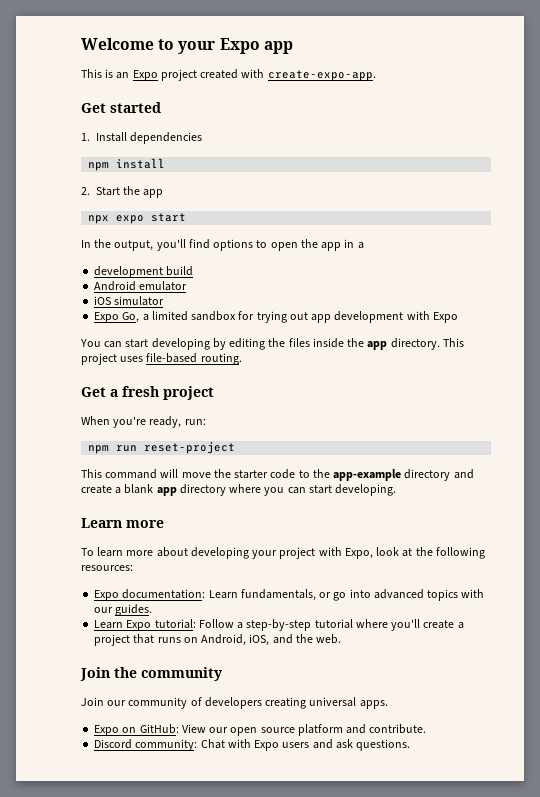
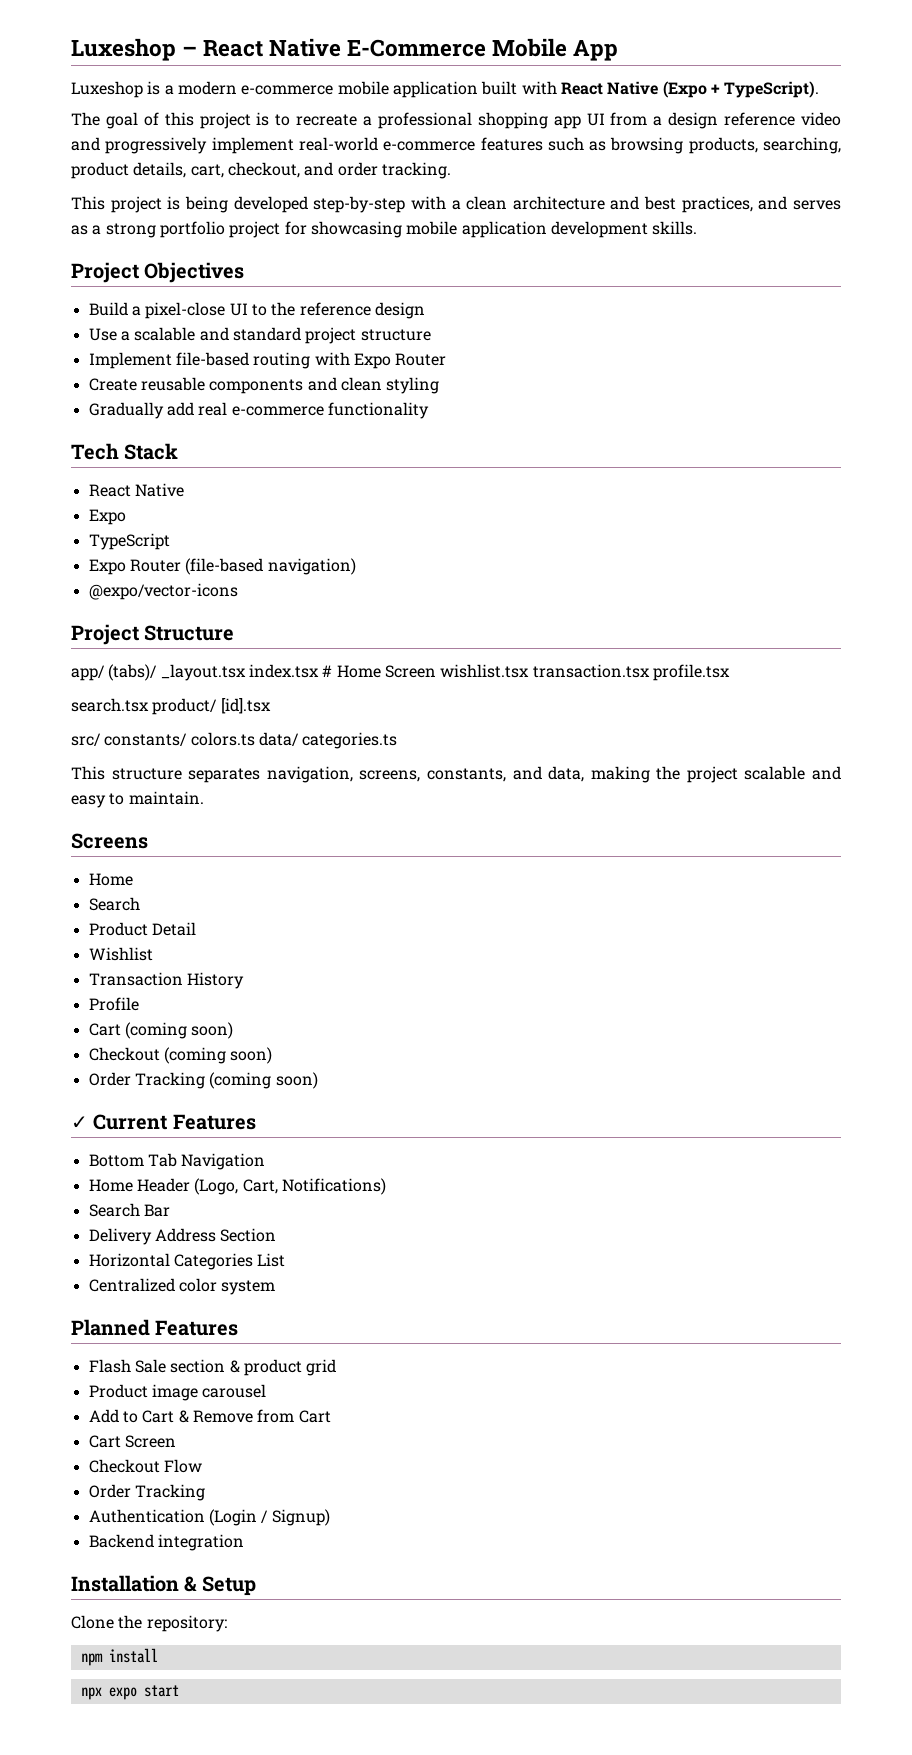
- Welcome to your Expo app
- This is an Expo project created with create-expo-app.
- Get started
- 1. Install dependencies
+ Luxeshop – React Native E-Commerce Mobile App
+ Luxeshop is a modern e-commerce mobile application built with React Native (Expo + TypeScript).
+ The goal of this project is to recreate a professional shopping app UI from a design reference video and progressively implement real-world e-commerce features such as browsing products, searching, product details, cart, checkout, and order tracking.
+ This project is being developed step-by-step with a clean architecture and best practices, and serves as a strong portfolio project for showcasing mobile application development skills.
+ Project Objectives
+ Build a pixel-close UI to the reference design
+ Use a scalable and standard project structure
+ Implement file-based routing with Expo Router
+ Create reusable components and clean styling
+ Gradually add real e-commerce functionality
+ Tech Stack
+ React Native
+ Expo
+ TypeScript
+ Expo Router (file-based navigation)
+ @expo/vector-icons
+ Project Structure
+ app/ (tabs)/ _layout.tsx index.tsx # Home Screen wishlist.tsx transaction.tsx profile.tsx
+ search.tsx product/ [id].tsx
+ src/ constants/ colors.ts data/ categories.ts
+ This structure separates navigation, screens, constants, and data, making the project scalable and easy to maintain.
+ Screens
+ Home
+ Search
+ Product Detail
+ Wishlist
+ Transaction History
+ Profile
+ Cart (coming soon)
+ Checkout (coming soon)
+ Order Tracking (coming soon)
+ ✓ Current Features
+ Bottom Tab Navigation
+ Home Header (Logo, Cart, Notifications)
+ Search Bar
+ Delivery Address Section
+ Horizontal Categories List
+ Centralized color system
+ Planned Features
+ Flash Sale section & product grid
+ Product image carousel
+ Add to Cart & Remove from Cart
+ Cart Screen
+ Checkout Flow
+ Order Tracking
+ Authentication (Login / Signup)
+ Backend integration
+ Installation & Setup
+ Clone the repository:
  npm install
- 2. Start the app
  npx expo start
- In the output, you'll find options to open the app in a
- development build
- Android emulator
- iOS simulator
- Expo Go, a limited sandbox for trying out app development with Expo
- You can start developing by editing the files inside the app directory. This project uses file-based routing.
- Get a fresh project
- When you're ready, run:
- npm run reset-project
- This command will move the starter code to the app-example directory and create a blank app directory where you can start developing.
- Learn more
- To learn more about developing your project with Expo, look at the following resources:
- Expo documentation: Learn fundamentals, or go into advanced topics with our guides.
- Learn Expo tutorial: Follow a step-by-step tutorial where you'll create a project that runs on Android, iOS, and the web.
- Join the community
- Join our community of developers creating universal apps.
- Expo on GitHub: View our open source platform and contribute.
- Discord community: Chat with Expo users and ask questions.

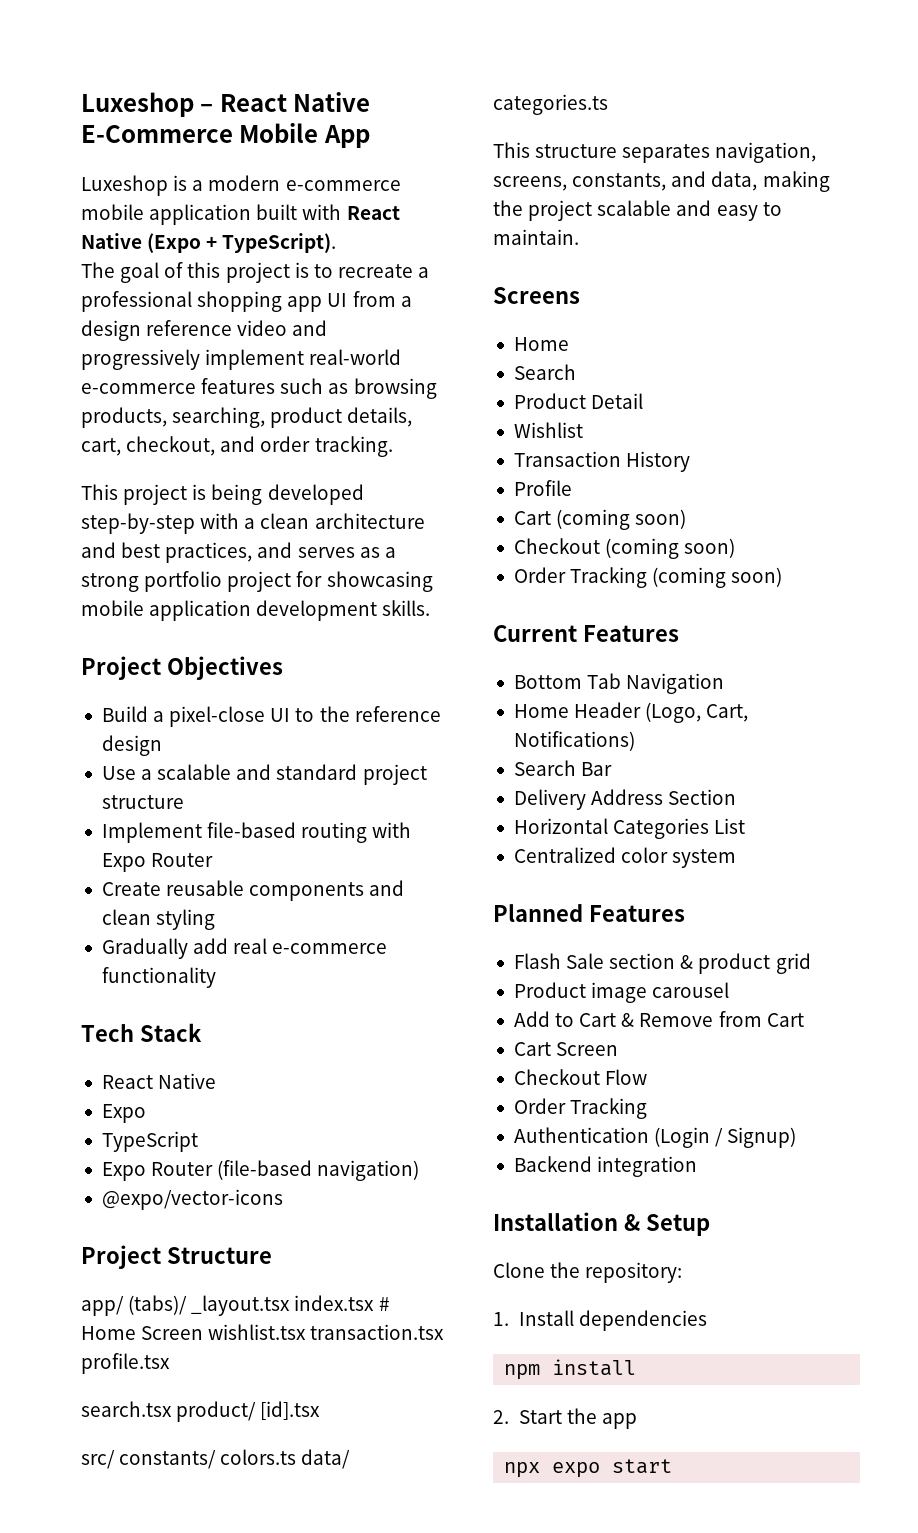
- ✓ Current Features
+ Current Features
+ 1. Install dependencies
+ 2. Start the app

